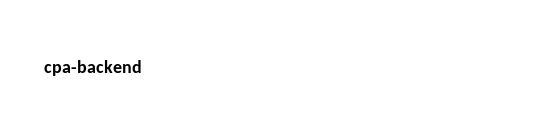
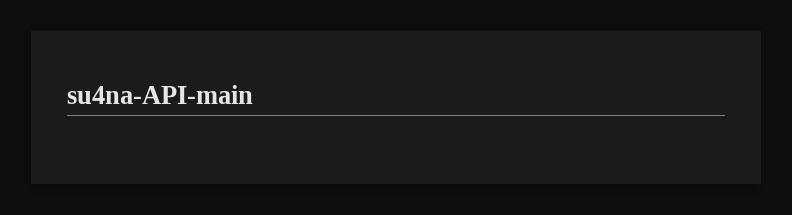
- cpa-backend
+ su4na-API-main

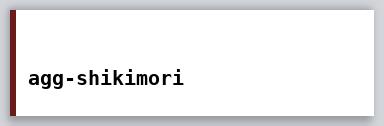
- su4na-API-main
+ agg-shikimori

